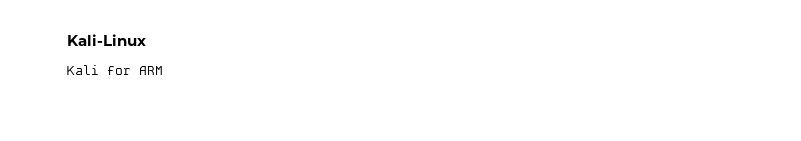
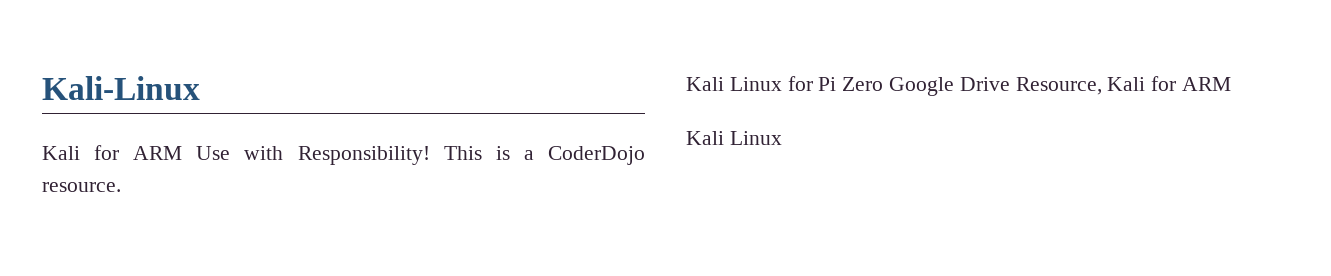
- Kali for ARM
+ Kali for ARM Use with Responsibility! This is a CoderDojo resource.
+ Kali Linux for Pi Zero Google Drive Resource, Kali for ARM
+ Kali Linux

